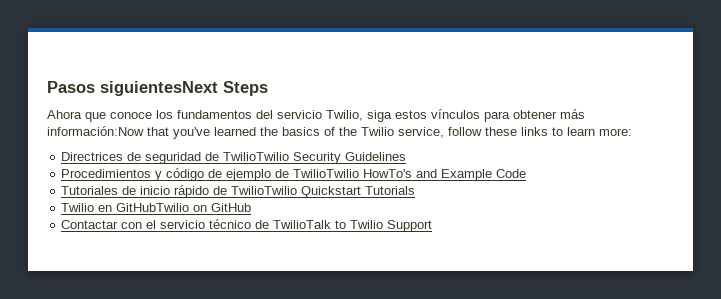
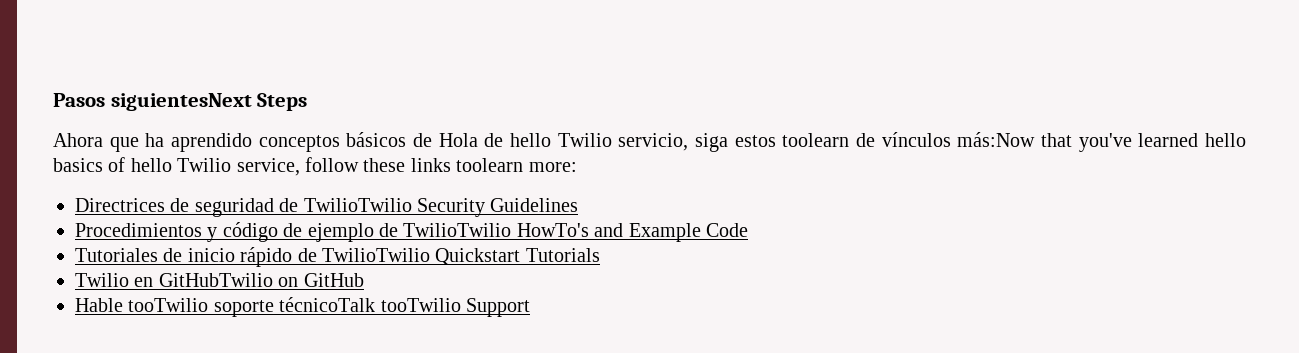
- Ahora que conoce los fundamentos del servicio Twilio, siga estos vínculos para obtener más información:Now that you've learned the basics of the Twilio service, follow these links to learn more:
+ Ahora que ha aprendido conceptos básicos de Hola de hello Twilio servicio, siga estos toolearn de vínculos más:Now that you've learned hello basics of hello Twilio service, follow these links toolearn more:
- Contactar con el servicio técnico de TwilioTalk to Twilio Support
+ Hable tooTwilio soporte técnicoTalk tooTwilio Support

